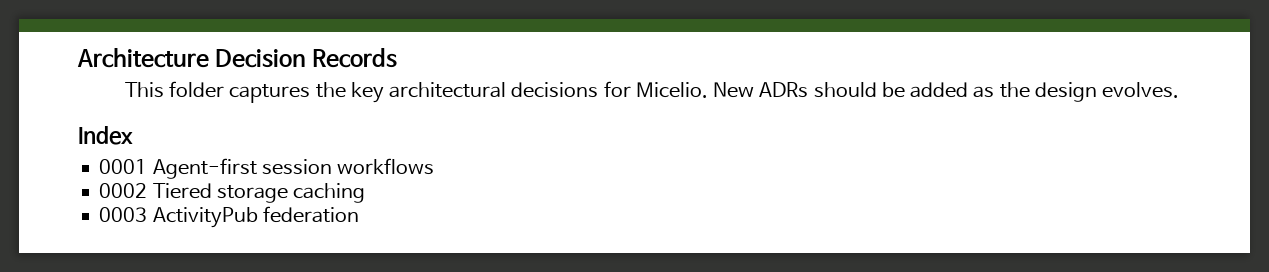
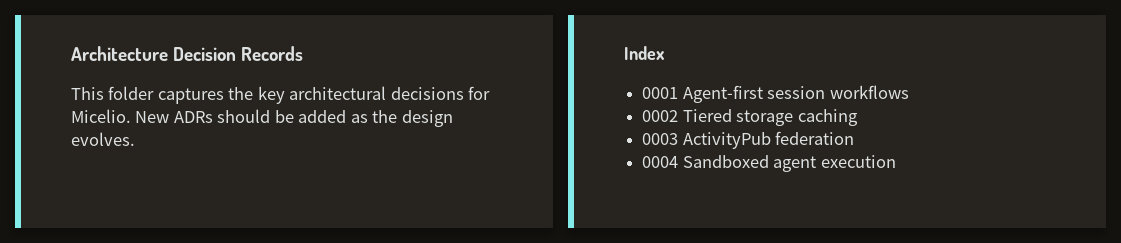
+ 0004 Sandboxed agent execution

